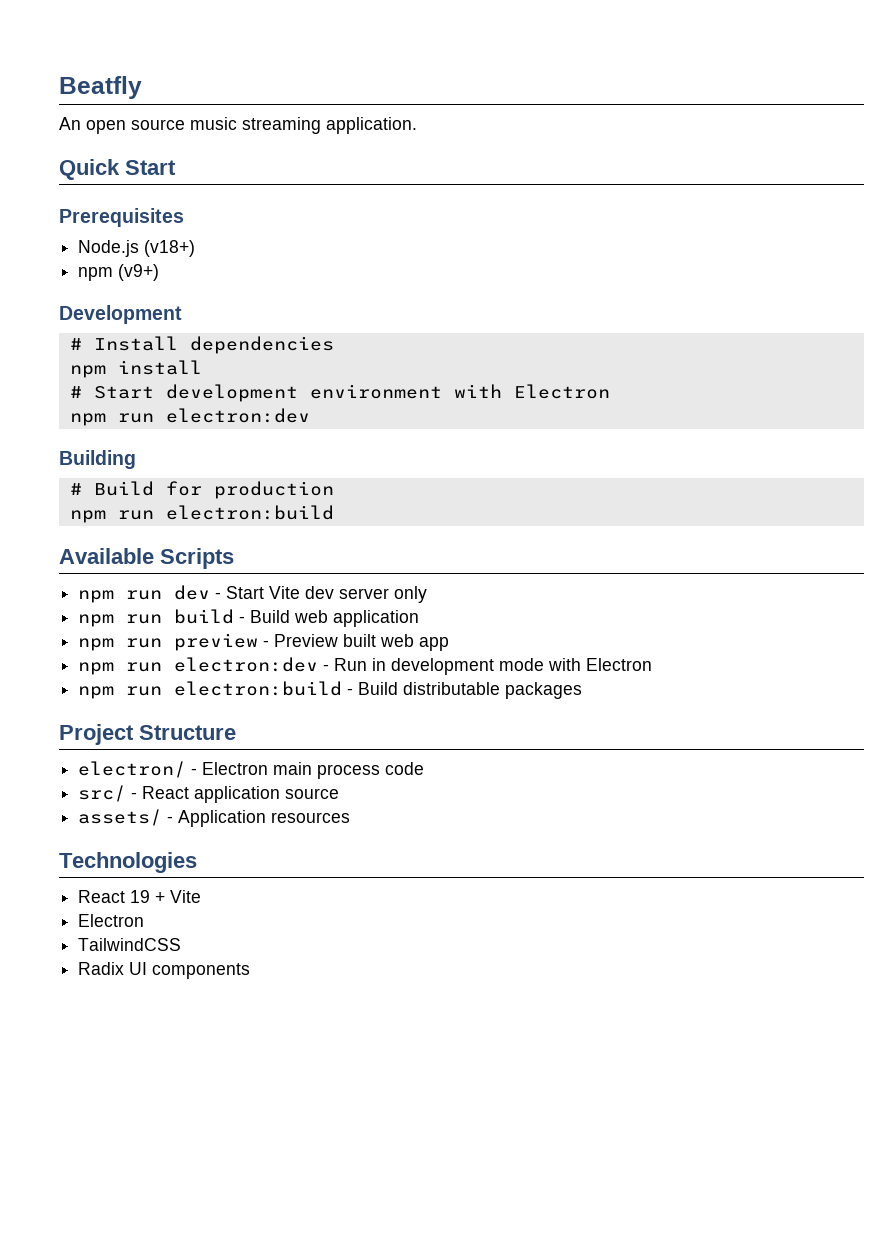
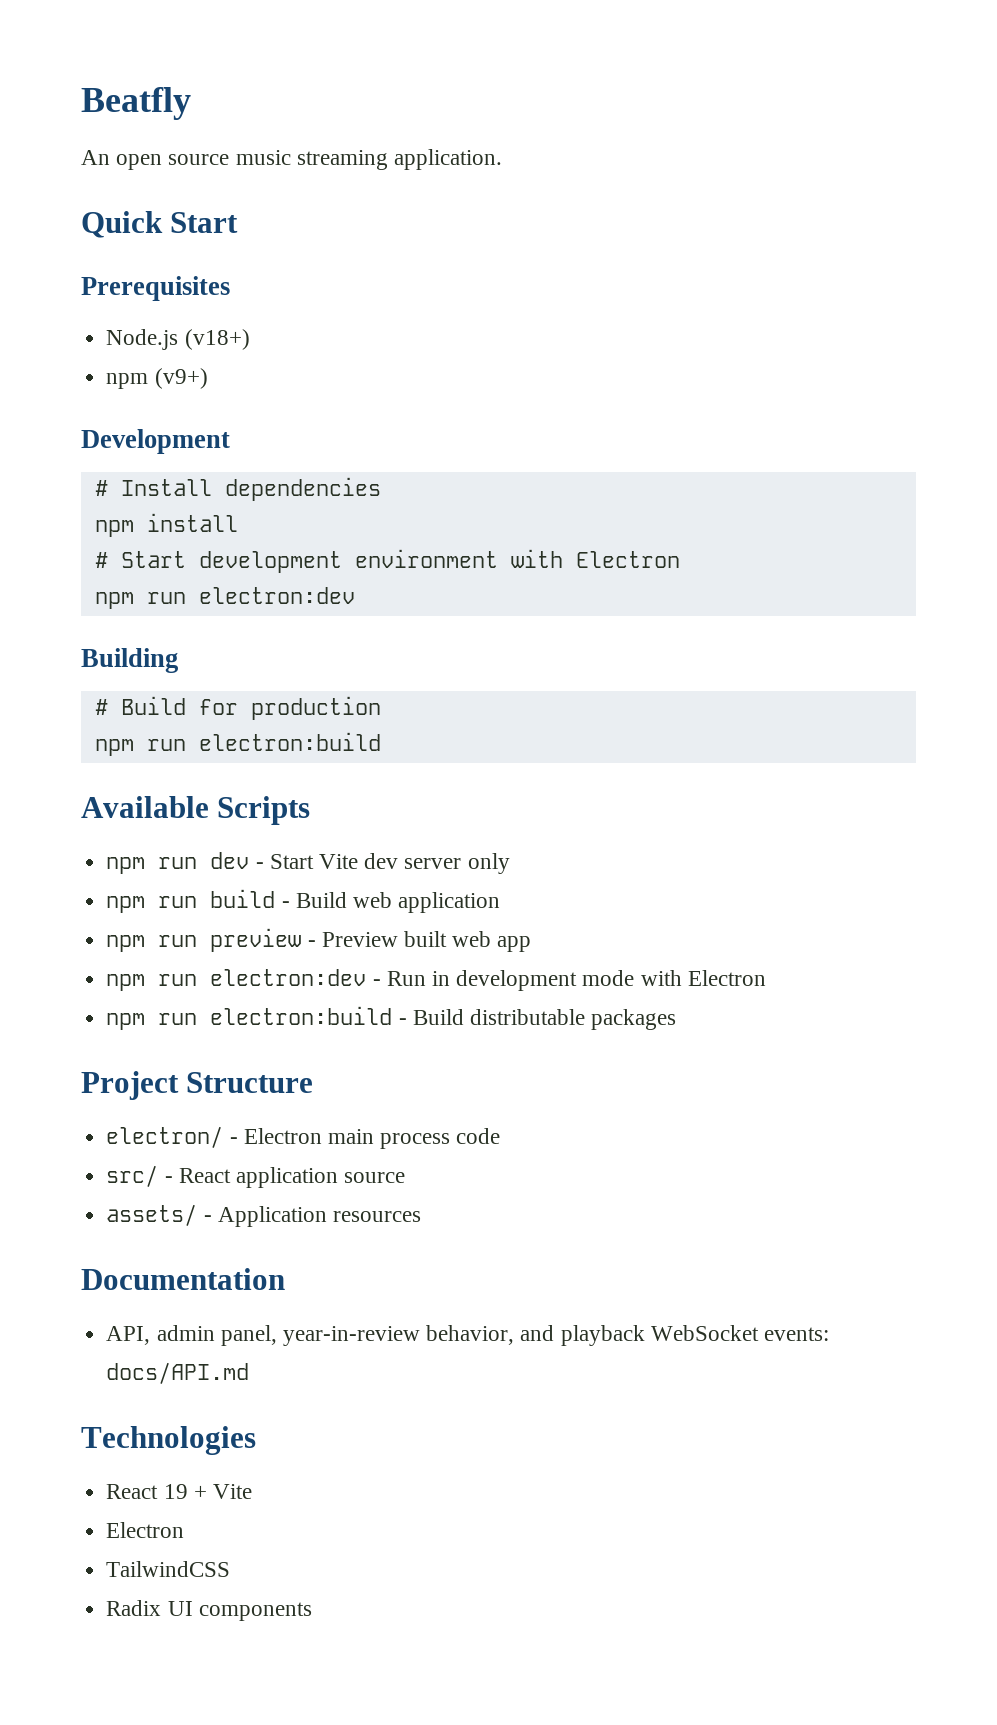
+ Documentation
+ API, admin panel, year-in-review behavior, and playback WebSocket events: docs/API.md

